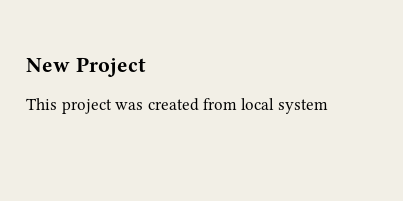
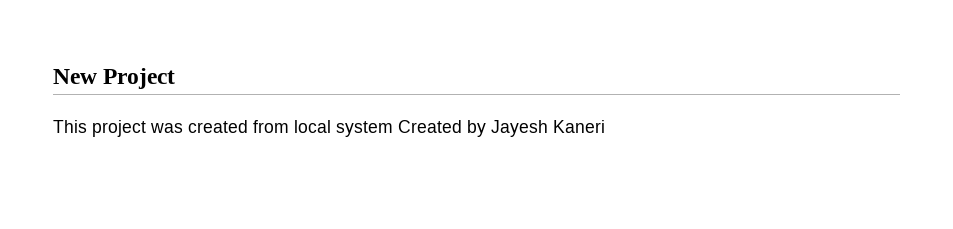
- This project was created from local system
+ This project was created from local system Created by Jayesh Kaneri

